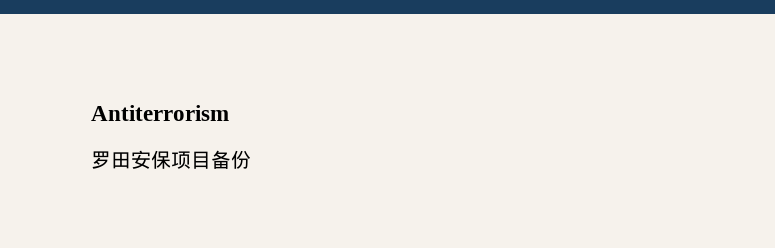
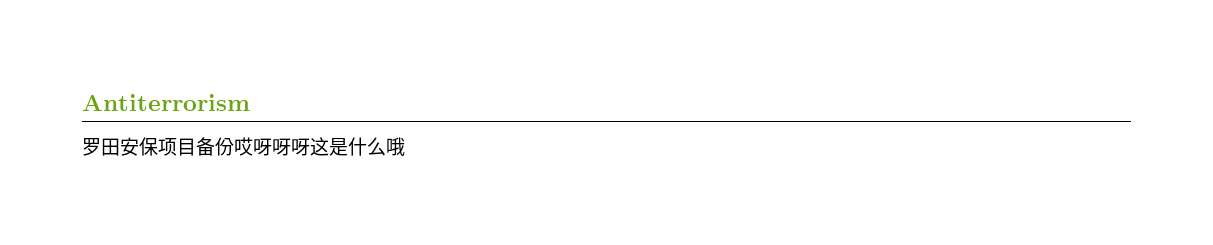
- 罗田安保项目备份
+ 罗田安保项目备份哎呀呀呀这是什么哦

